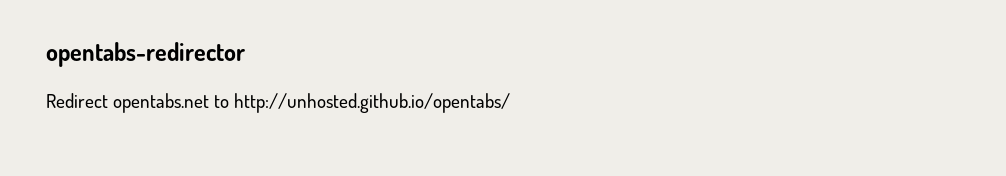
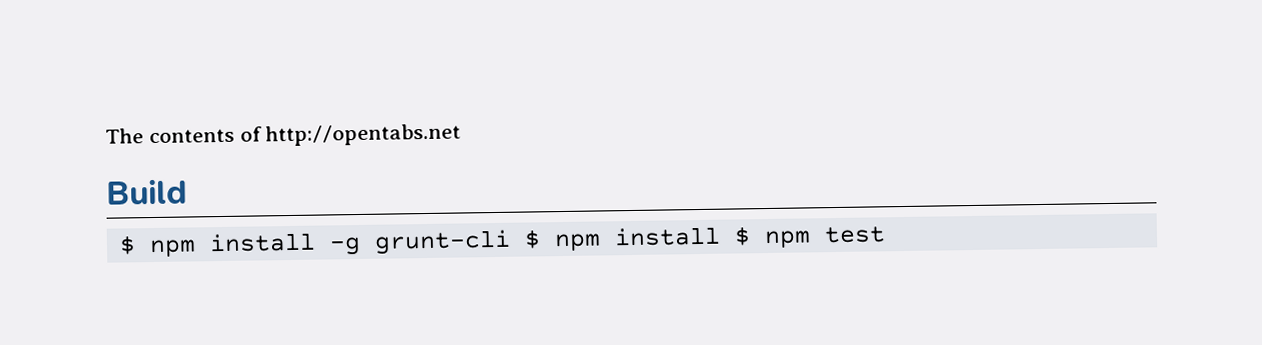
- opentabs-redirector
- Redirect opentabs.net to http://unhosted.github.io/opentabs/
+ The contents of http://opentabs.net
+ Build
+ $ npm install -g grunt-cli $ npm install $ npm test

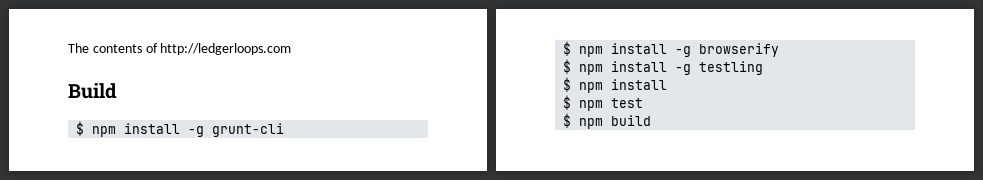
- The contents of http://opentabs.net
+ The contents of http://ledgerloops.com
- $ npm install -g grunt-cli $ npm install $ npm test
+ $ npm install -g grunt-cli
+ $ npm install -g browserify
+ $ npm install -g testling
+ $ npm install
+ $ npm test
+ $ npm build

